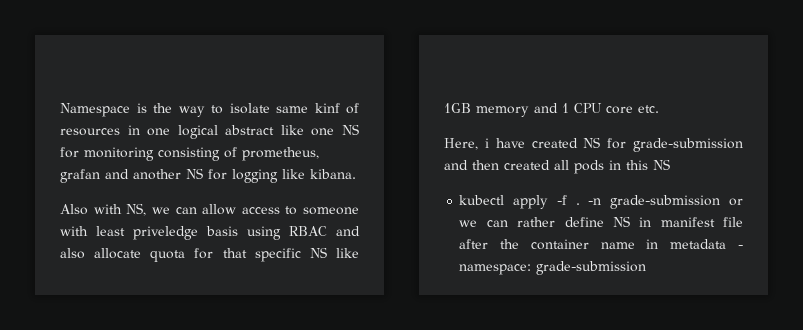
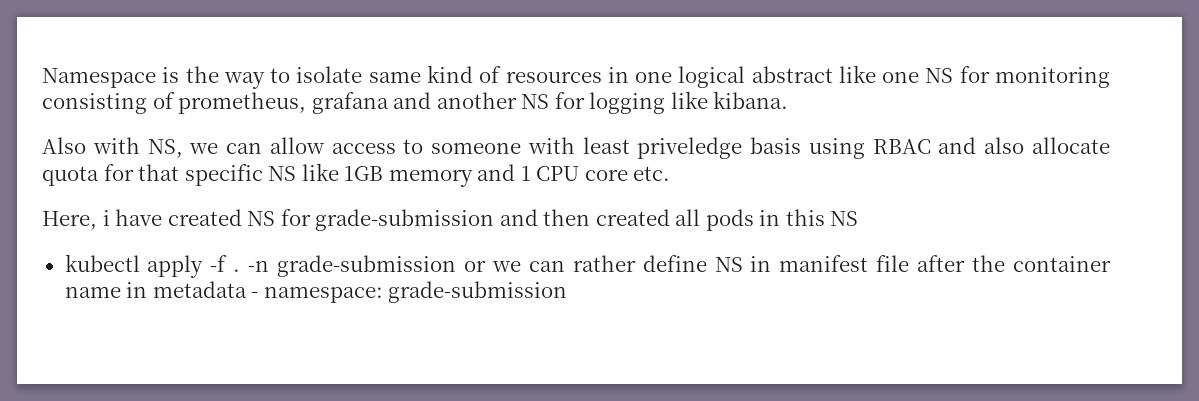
- Namespace is the way to isolate same kinf of resources in one logical abstract like one NS for monitoring consisting of prometheus, grafan and another NS for logging like kibana.
+ Namespace is the way to isolate same kind of resources in one logical abstract like one NS for monitoring consisting of prometheus, grafana and another NS for logging like kibana.

